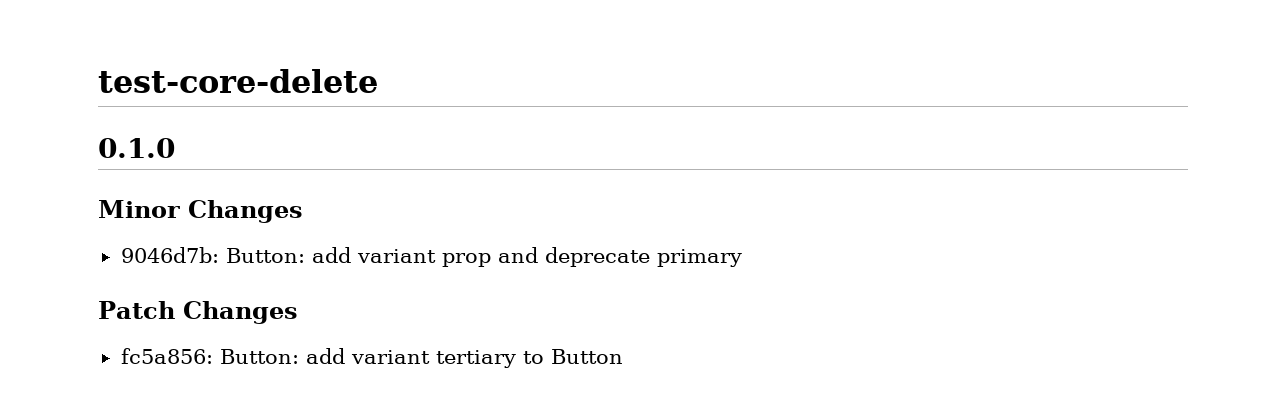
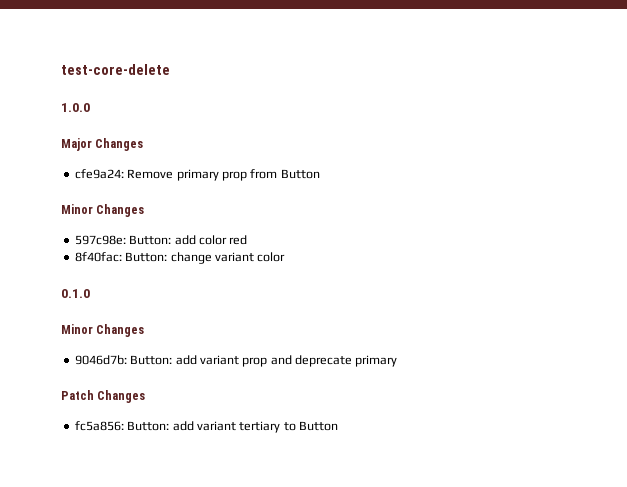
+ 1.0.0
+ Major Changes
+ cfe9a24: Remove primary prop from Button
+ Minor Changes
+ 597c98e: Button: add color red
+ 8f40fac: Button: change variant color

